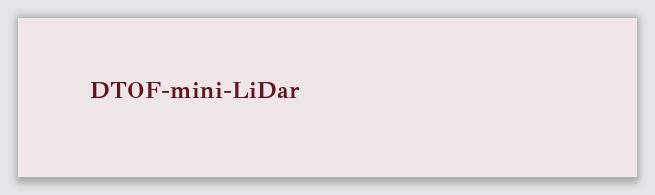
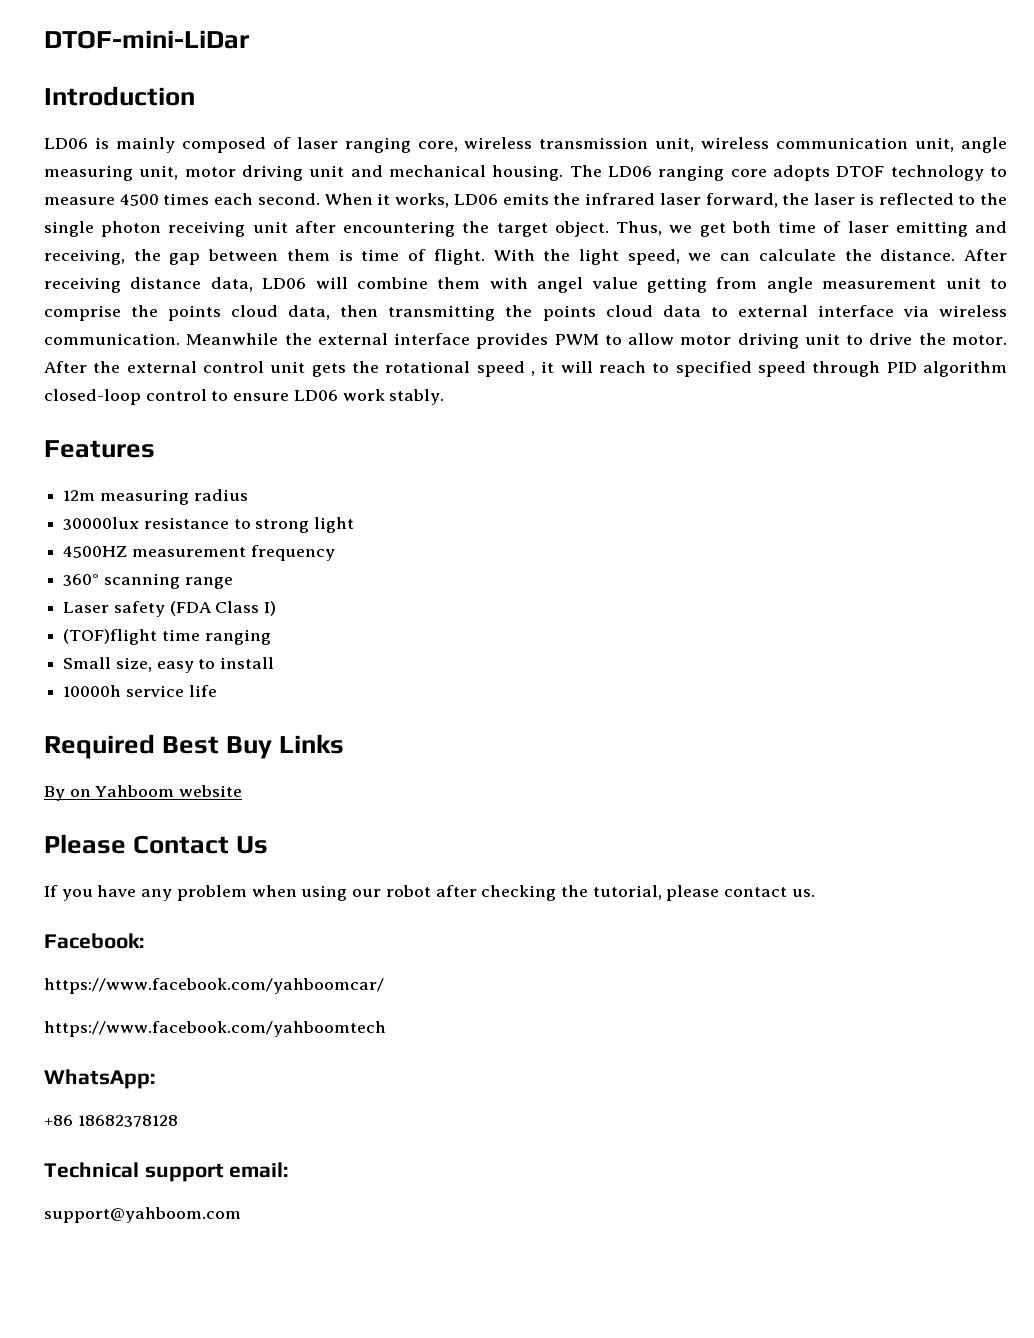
+ Introduction
+ LD06 is mainly composed of laser ranging core, wireless transmission unit, wireless communication unit, angle measuring unit, motor driving unit and mechanical housing. The LD06 ranging core adopts DTOF technology to measure 4500 times each second. When it works, LD06 emits the infrared laser forward, the laser is reflected to the single photon receiving unit after encountering the target object. Thus, we get both time of laser emitting and receiving, the gap between them is time of flight. With the light speed, we can calculate the distance. After receiving distance data, LD06 will combine them with angel value getting from angle measurement unit to comprise the points cloud data, then transmitting the points cloud data to external interface via wireless communication. Meanwhile the external interface provides PWM to allow motor driving unit to drive the motor. After the external control unit gets the rotational speed , it will reach to specified speed through PID algorithm closed-loop control to ensure LD06 work stably.
+ Features
+ 12m measuring radius
+ 30000lux resistance to strong light
+ 4500HZ measurement frequency
+ 360° scanning range
+ Laser safety (FDA Class I)
+ (TOF)flight time ranging
+ Small size, easy to install
+ 10000h service life
+ Required Best Buy Links
+ By on Yahboom website
+ Please Contact Us
+ If you have any problem when using our robot after checking the tutorial, please contact us.
+ Facebook:
+ https://www.facebook.com/yahboomcar/
+ https://www.facebook.com/yahboomtech
+ WhatsApp:
+ +86 18682378128
+ Technical support email:
+ support@yahboom.com

